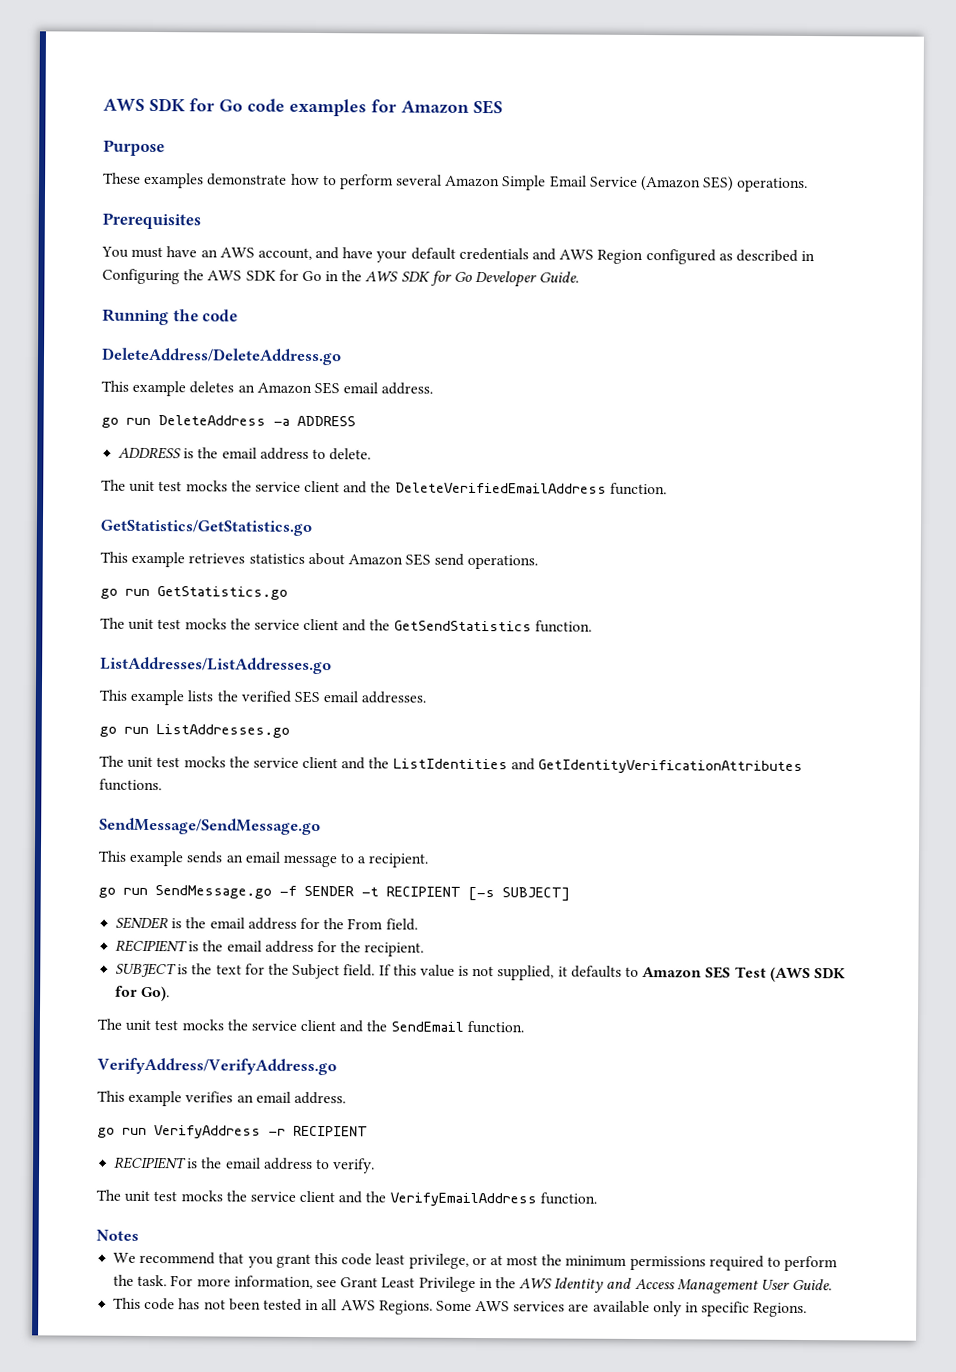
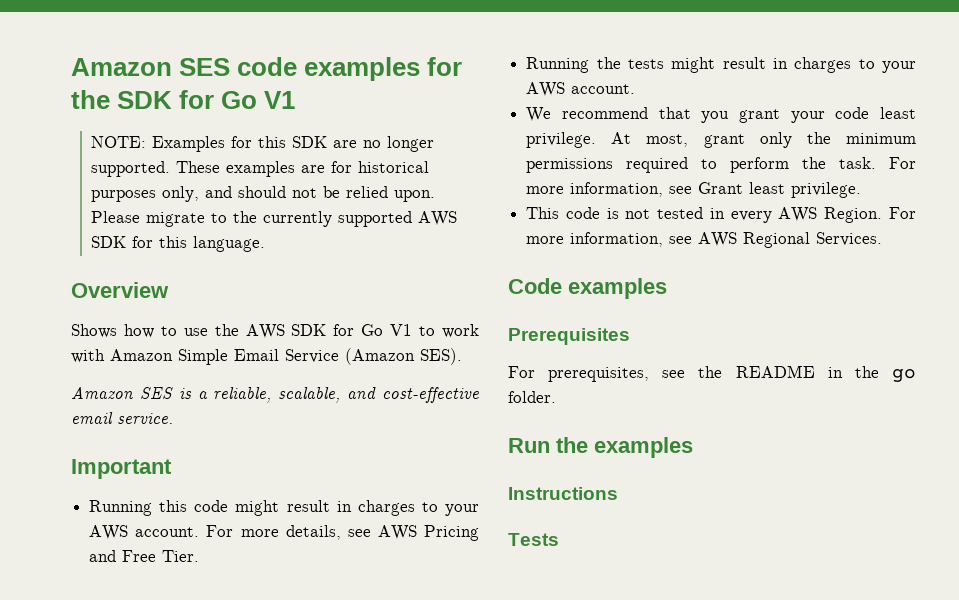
- AWS SDK for Go code examples for Amazon SES
- Purpose
- These examples demonstrate how to perform several Amazon Simple Email Service (Amazon SES) operations.
- Prerequisites
- You must have an AWS account, and have your default credentials and AWS Region configured as described in Configuring the AWS SDK for Go in the AWS SDK for Go Developer Guide.
- Running the code
- DeleteAddress/DeleteAddress.go
- This example deletes an Amazon SES email address.
- go run DeleteAddress -a ADDRESS
- ADDRESS is the email address to delete.
- The unit test mocks the service client and the DeleteVerifiedEmailAddress function.
- GetStatistics/GetStatistics.go
- This example retrieves statistics about Amazon SES send operations.
- go run GetStatistics.go
- The unit test mocks the service client and the GetSendStatistics function.
- ListAddresses/ListAddresses.go
- This example lists the verified SES email addresses.
- go run ListAddresses.go
- The unit test mocks the service client and the ListIdentities and GetIdentityVerificationAttributes functions.
- SendMessage/SendMessage.go
- This example sends an email message to a recipient.
- go run SendMessage.go -f SENDER -t RECIPIENT [-s SUBJECT]
- SENDER is the email address for the From field.
- RECIPIENT is the email address for the recipient.
- SUBJECT is the text for the Subject field. If this value is not supplied, it defaults to Amazon SES Test (AWS SDK for Go).
- The unit test mocks the service client and the SendEmail function.
- VerifyAddress/VerifyAddress.go
- This example verifies an email address.
- go run VerifyAddress -r RECIPIENT
- RECIPIENT is the email address to verify.
- The unit test mocks the service client and the VerifyEmailAddress function.
- Notes
+ Amazon SES code examples for the SDK for Go V1
+ NOTE: Examples for this SDK are no longer supported. These examples are for historical purposes only, and should not be relied upon. Please migrate to the currently supported AWS SDK for this language.
+ Overview
+ Shows how to use the AWS SDK for Go V1 to work with Amazon Simple Email Service (Amazon SES).
+ Amazon SES is a reliable, scalable, and cost-effective email service.
+ Important
+ Running this code might result in charges to your AWS account. For more details, see AWS Pricing and Free Tier.
+ Running the tests might result in charges to your AWS account.
- We recommend that you grant this code least privilege, or at most the minimum permissions required to perform the task.
+ We recommend that you grant your code least privilege. At most, grant only the minimum permissions required to perform the task.
- For more information, see Grant Least Privilege in the AWS Identity and Access Management User Guide.
- This code has not been tested in all AWS Regions. Some AWS services are available only in specific Regions.
+ For more information, see Grant least privilege.
+ This code is not tested in every AWS Region. For more information, see AWS Regional Services.
+ Code examples
+ Prerequisites
+ For prerequisites, see the README in the go folder.
+ Run the examples
+ Instructions
+ Tests

